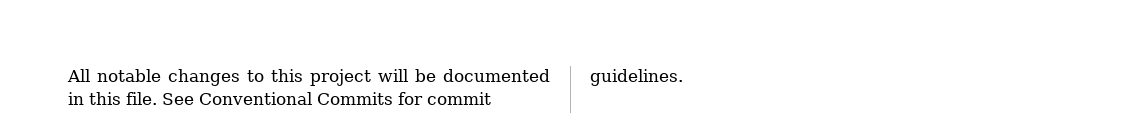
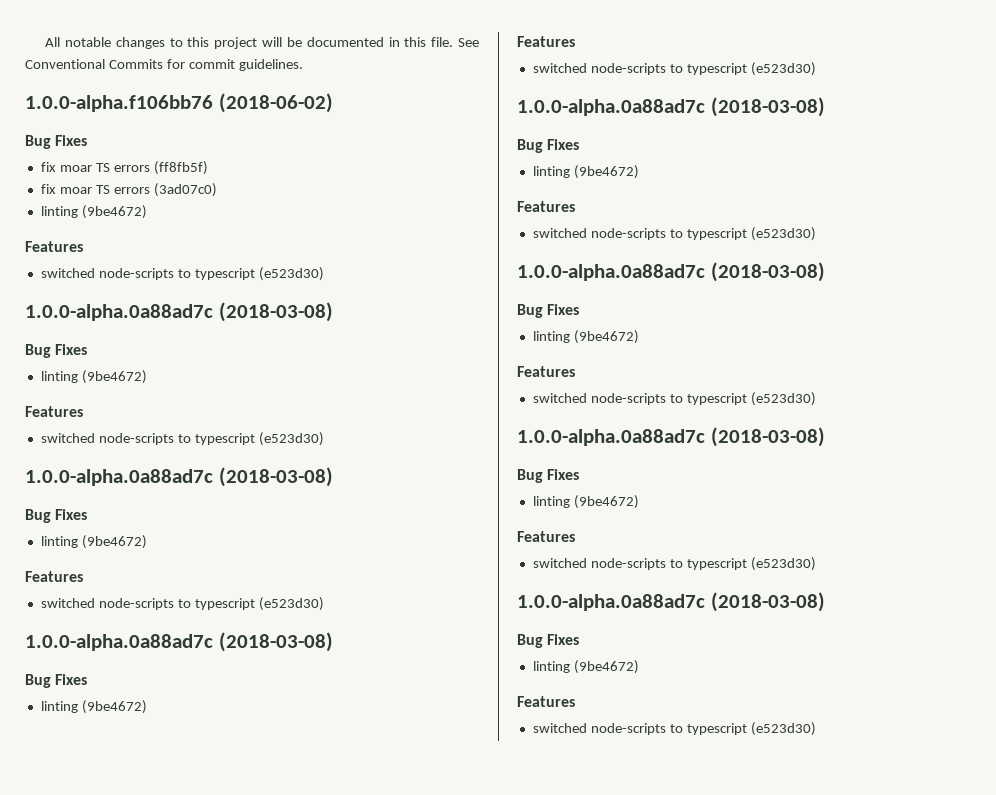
+ 1.0.0-alpha.f106bb76 (2018-06-02)
+ Bug Fixes
+ fix moar TS errors (ff8fb5f)
+ fix moar TS errors (3ad07c0)
+ linting (9be4672)
+ Features
+ switched node-scripts to typescript (e523d30)
+ 1.0.0-alpha.0a88ad7c (2018-03-08)
+ Bug Fixes
+ linting (9be4672)
+ Features
+ switched node-scripts to typescript (e523d30)
+ 1.0.0-alpha.0a88ad7c (2018-03-08)
+ Bug Fixes
+ linting (9be4672)
+ Features
+ switched node-scripts to typescript (e523d30)
+ 1.0.0-alpha.0a88ad7c (2018-03-08)
+ Bug Fixes
+ linting (9be4672)
+ Features
+ switched node-scripts to typescript (e523d30)
+ 1.0.0-alpha.0a88ad7c (2018-03-08)
+ Bug Fixes
+ linting (9be4672)
+ Features
+ switched node-scripts to typescript (e523d30)
+ 1.0.0-alpha.0a88ad7c (2018-03-08)
+ Bug Fixes
+ linting (9be4672)
+ Features
+ switched node-scripts to typescript (e523d30)
+ 1.0.0-alpha.0a88ad7c (2018-03-08)
+ Bug Fixes
+ linting (9be4672)
+ Features
+ switched node-scripts to typescript (e523d30)
+ 1.0.0-alpha.0a88ad7c (2018-03-08)
+ Bug Fixes
+ linting (9be4672)
+ Features
+ switched node-scripts to typescript (e523d30)

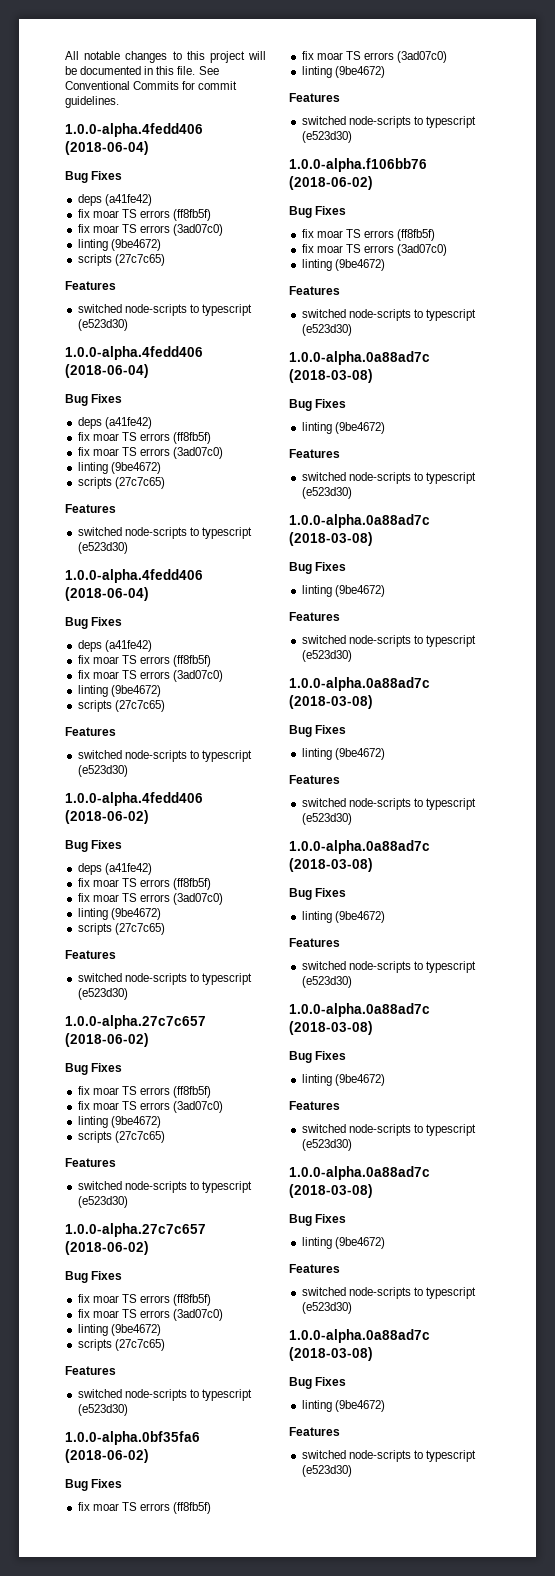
  See Conventional Commits for commit guidelines.
+ 1.0.0-alpha.4fedd406 (2018-06-04)
+ Bug Fixes
+ deps (a41fe42)
+ fix moar TS errors (ff8fb5f)
+ fix moar TS errors (3ad07c0)
+ linting (9be4672)
+ scripts (27c7c65)
+ Features
+ switched node-scripts to typescript (e523d30)
+ 1.0.0-alpha.4fedd406 (2018-06-04)
+ Bug Fixes
+ deps (a41fe42)
+ fix moar TS errors (ff8fb5f)
+ fix moar TS errors (3ad07c0)
+ linting (9be4672)
+ scripts (27c7c65)
+ Features
+ switched node-scripts to typescript (e523d30)
+ 1.0.0-alpha.4fedd406 (2018-06-04)
+ Bug Fixes
+ deps (a41fe42)
+ fix moar TS errors (ff8fb5f)
+ fix moar TS errors (3ad07c0)
+ linting (9be4672)
+ scripts (27c7c65)
+ Features
+ switched node-scripts to typescript (e523d30)
+ 1.0.0-alpha.4fedd406 (2018-06-02)
+ Bug Fixes
+ deps (a41fe42)
+ fix moar TS errors (ff8fb5f)
+ fix moar TS errors (3ad07c0)
+ linting (9be4672)
+ scripts (27c7c65)
+ Features
+ switched node-scripts to typescript (e523d30)
+ 1.0.0-alpha.27c7c657 (2018-06-02)
+ Bug Fixes
+ fix moar TS errors (ff8fb5f)
+ fix moar TS errors (3ad07c0)
+ linting (9be4672)
+ scripts (27c7c65)
+ Features
+ switched node-scripts to typescript (e523d30)
+ 1.0.0-alpha.27c7c657 (2018-06-02)
+ Bug Fixes
+ fix moar TS errors (ff8fb5f)
+ fix moar TS errors (3ad07c0)
+ linting (9be4672)
+ scripts (27c7c65)
+ Features
+ switched node-scripts to typescript (e523d30)
+ 1.0.0-alpha.0bf35fa6 (2018-06-02)
+ Bug Fixes
+ fix moar TS errors (ff8fb5f)
+ fix moar TS errors (3ad07c0)
+ linting (9be4672)
+ Features
+ switched node-scripts to typescript (e523d30)

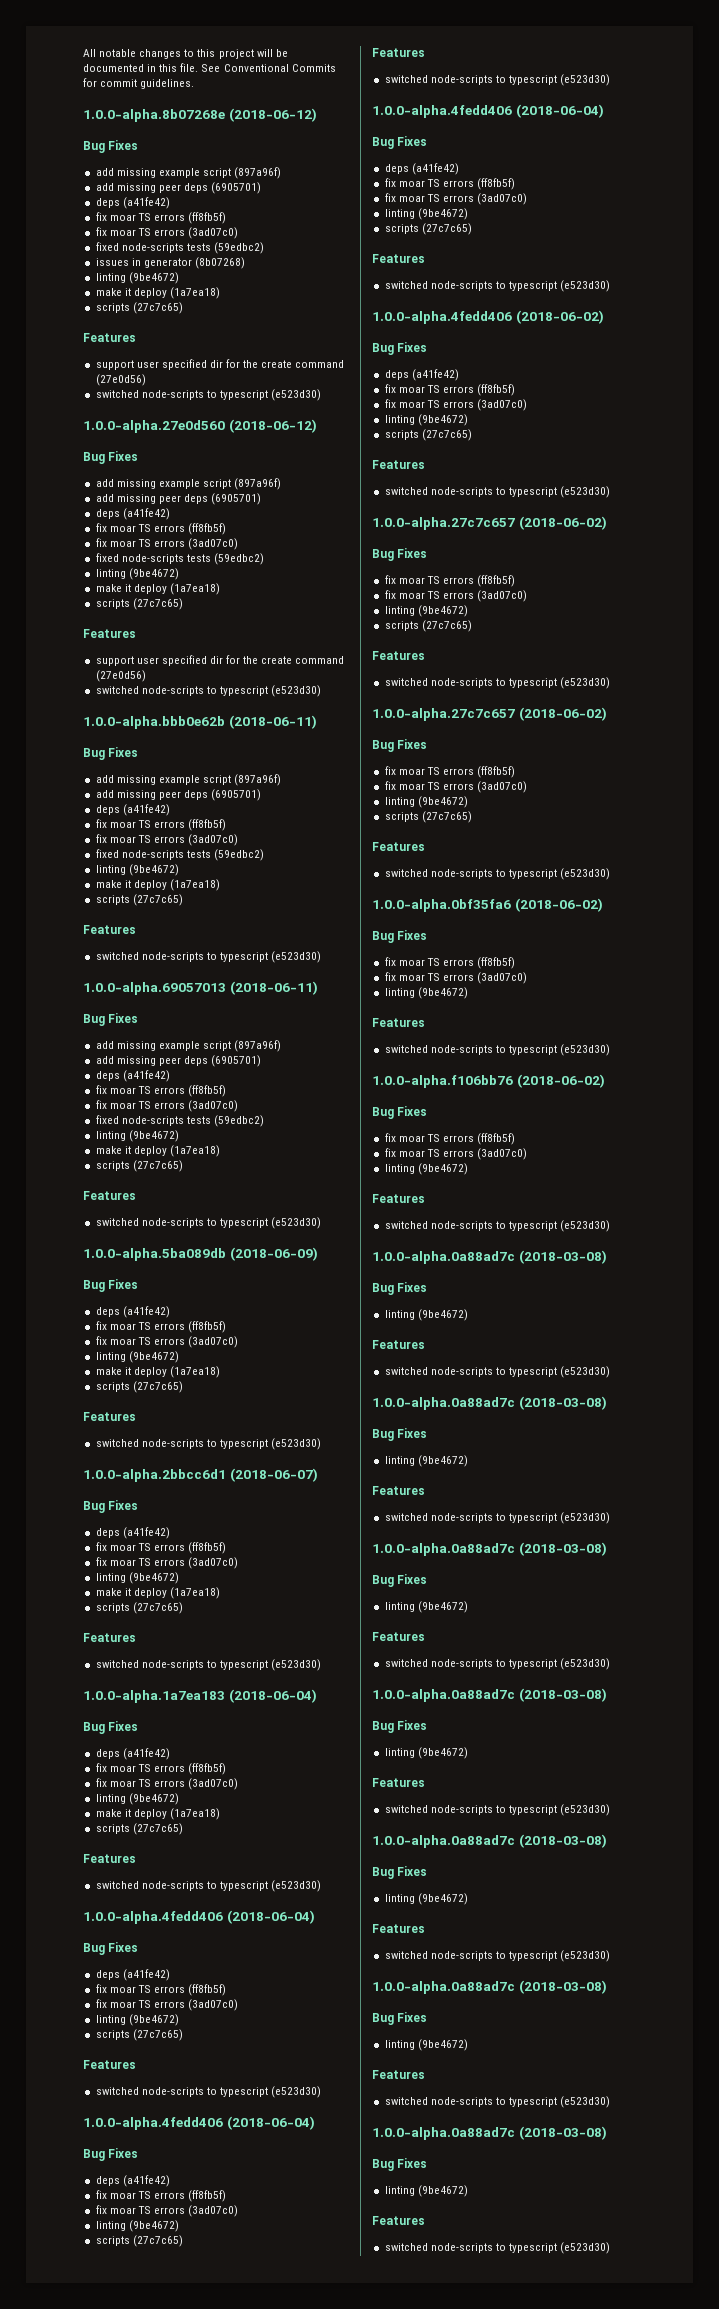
+ 1.0.0-alpha.8b07268e (2018-06-12)
+ Bug Fixes
+ add missing example script (897a96f)
+ add missing peer deps (6905701)
+ deps (a41fe42)
+ fix moar TS errors (ff8fb5f)
+ fix moar TS errors (3ad07c0)
+ fixed node-scripts tests (59edbc2)
+ issues in generator (8b07268)
+ linting (9be4672)
+ make it deploy (1a7ea18)
+ scripts (27c7c65)
+ Features
+ support user specified dir for the create command (27e0d56)
+ switched node-scripts to typescript (e523d30)
+ 1.0.0-alpha.27e0d560 (2018-06-12)
+ Bug Fixes
+ add missing example script (897a96f)
+ add missing peer deps (6905701)
+ deps (a41fe42)
+ fix moar TS errors (ff8fb5f)
+ fix moar TS errors (3ad07c0)
+ fixed node-scripts tests (59edbc2)
+ linting (9be4672)
+ make it deploy (1a7ea18)
+ scripts (27c7c65)
+ Features
+ support user specified dir for the create command (27e0d56)
+ switched node-scripts to typescript (e523d30)
+ 1.0.0-alpha.bbb0e62b (2018-06-11)
+ Bug Fixes
+ add missing example script (897a96f)
+ add missing peer deps (6905701)
+ deps (a41fe42)
+ fix moar TS errors (ff8fb5f)
+ fix moar TS errors (3ad07c0)
+ fixed node-scripts tests (59edbc2)
+ linting (9be4672)
+ make it deploy (1a7ea18)
+ scripts (27c7c65)
+ Features
+ switched node-scripts to typescript (e523d30)
+ 1.0.0-alpha.69057013 (2018-06-11)
+ Bug Fixes
+ add missing example script (897a96f)
+ add missing peer deps (6905701)
+ deps (a41fe42)
+ fix moar TS errors (ff8fb5f)
+ fix moar TS errors (3ad07c0)
+ fixed node-scripts tests (59edbc2)
+ linting (9be4672)
+ make it deploy (1a7ea18)
+ scripts (27c7c65)
+ Features
+ switched node-scripts to typescript (e523d30)
+ 1.0.0-alpha.5ba089db (2018-06-09)
+ Bug Fixes
+ deps (a41fe42)
+ fix moar TS errors (ff8fb5f)
+ fix moar TS errors (3ad07c0)
+ linting (9be4672)
+ make it deploy (1a7ea18)
+ scripts (27c7c65)
+ Features
+ switched node-scripts to typescript (e523d30)
+ 1.0.0-alpha.2bbcc6d1 (2018-06-07)
+ Bug Fixes
+ deps (a41fe42)
+ fix moar TS errors (ff8fb5f)
+ fix moar TS errors (3ad07c0)
+ linting (9be4672)
+ make it deploy (1a7ea18)
+ scripts (27c7c65)
+ Features
+ switched node-scripts to typescript (e523d30)
+ 1.0.0-alpha.1a7ea183 (2018-06-04)
+ Bug Fixes
+ deps (a41fe42)
+ fix moar TS errors (ff8fb5f)
+ fix moar TS errors (3ad07c0)
+ linting (9be4672)
+ make it deploy (1a7ea18)
+ scripts (27c7c65)
+ Features
+ switched node-scripts to typescript (e523d30)

